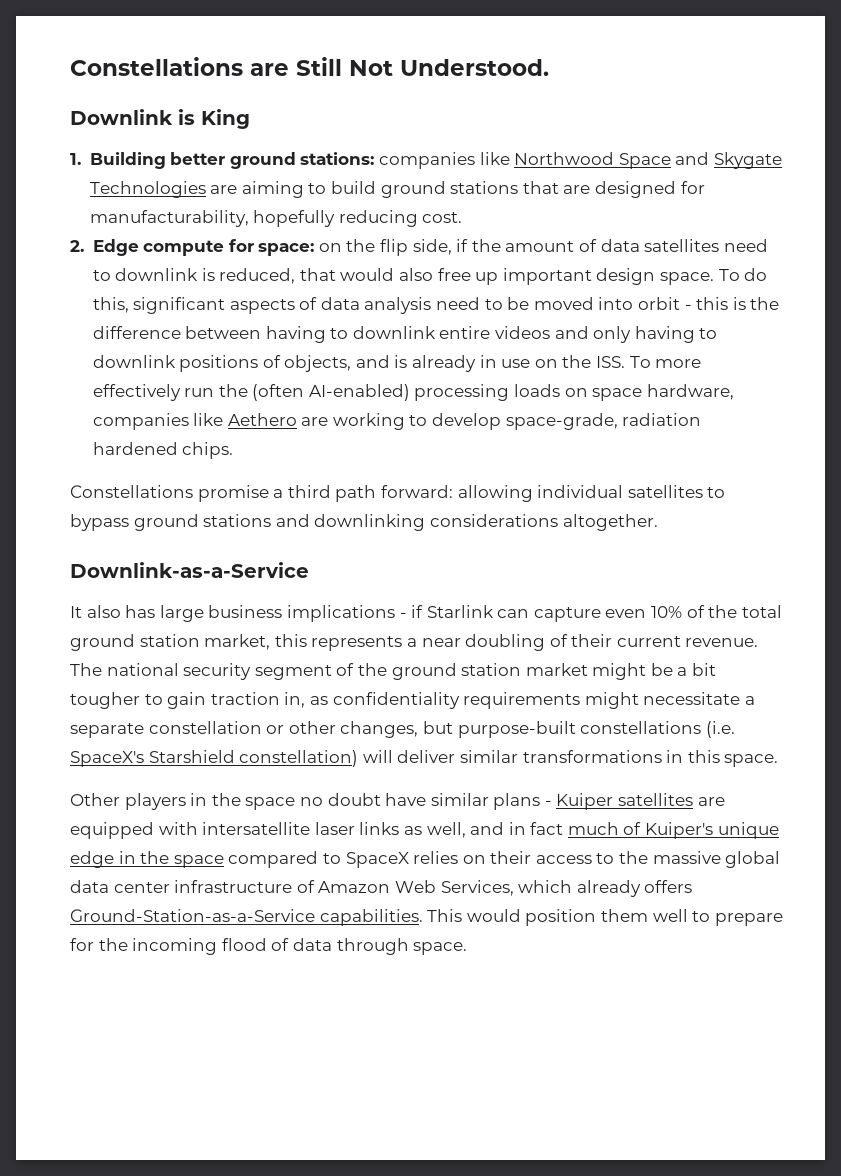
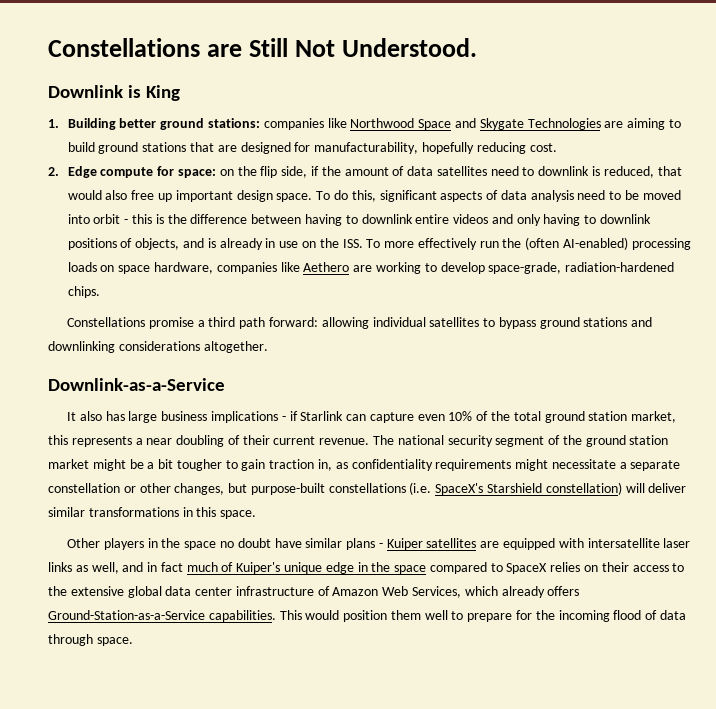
- To do this, significant aspects of data analysis need to be moved into orbit - this is the difference between having to downlink entire videos and only having to downlink positions of objects, and is already in use on the ISS. To more effectively run the (often AI-enabled) processing loads on space hardware, companies like Aethero are working to develop space-grade, radiation hardened chips.
+ To do this, significant aspects of data analysis need to be moved into orbit - this is the difference between having to downlink entire videos and only having to downlink positions of objects, and is already in use on the ISS. To more effectively run the (often AI-enabled) processing loads on space hardware, companies like Aethero are working to develop space-grade, radiation-hardened chips.
- Other players in the space no doubt have similar plans - Kuiper satellites are equipped with intersatellite laser links as well, and in fact much of Kuiper's unique edge in the space compared to SpaceX relies on their access to the massive global data center infrastructure of Amazon Web Services, which already offers Ground-Station-as-a-Service capabilities.
+ Other players in the space no doubt have similar plans - Kuiper satellites are equipped with intersatellite laser links as well, and in fact much of Kuiper's unique edge in the space compared to SpaceX relies on their access to the extensive global data center infrastructure of Amazon Web Services, which already offers Ground-Station-as-a-Service capabilities.

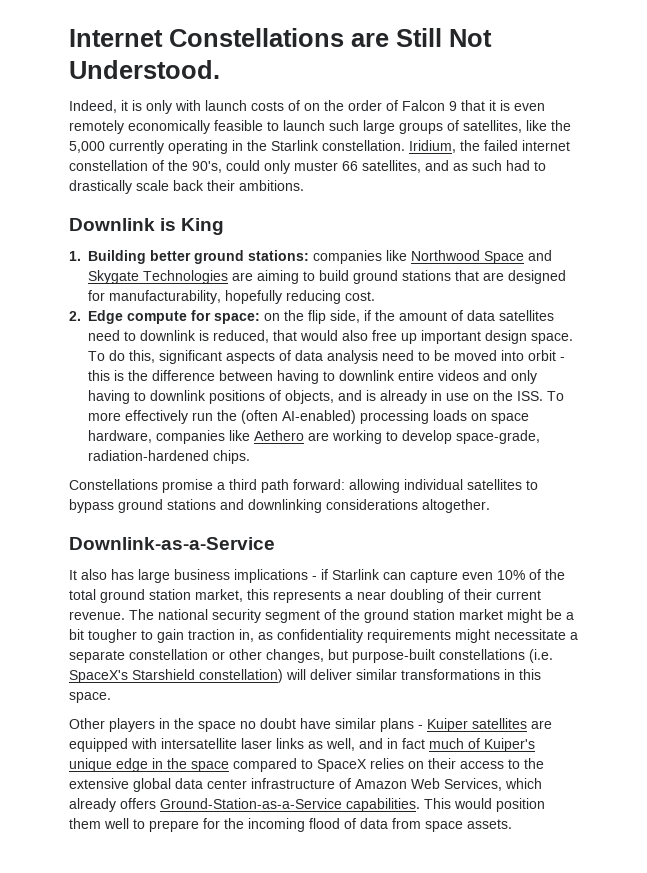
- Constellations are Still Not Understood.
+ Internet Constellations are Still Not Understood.
+ Indeed, it is only with launch costs of on the order of Falcon 9 that it is even remotely economically feasible to launch such large groups of satellites, like the 5,000 currently operating in the Starlink constellation. Iridium, the failed internet constellation of the 90's, could only muster 66 satellites, and as such had to drastically scale back their ambitions.
- This would position them well to prepare for the incoming flood of data through space.
+ This would position them well to prepare for the incoming flood of data from space assets.

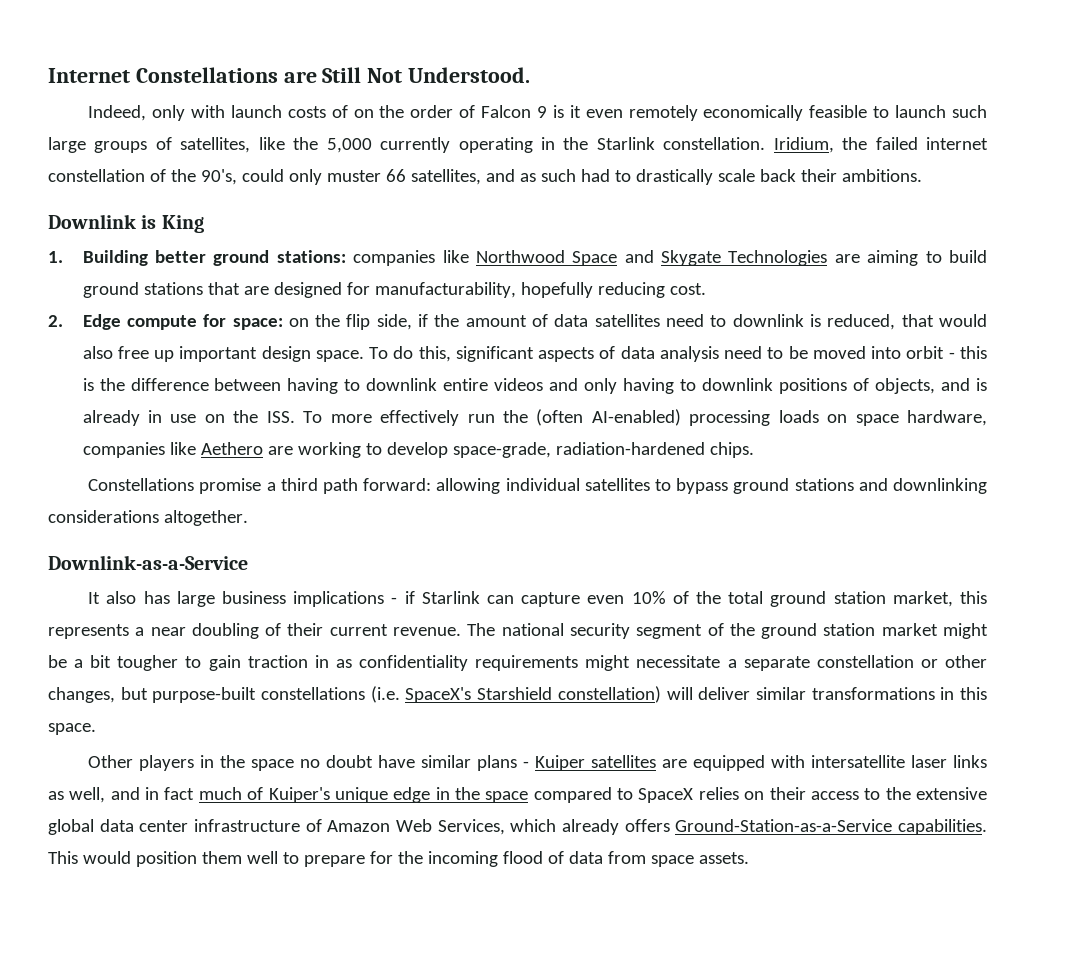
- Indeed, it is only with launch costs of on the order of Falcon 9 that it is even remotely economically feasible to launch such large groups of satellites, like the 5,000 currently operating in the Starlink constellation.
+ Indeed, only with launch costs of on the order of Falcon 9 is it even remotely economically feasible to launch such large groups of satellites, like the 5,000 currently operating in the Starlink constellation.
- The national security segment of the ground station market might be a bit tougher to gain traction in, as confidentiality requirements might necessitate a separate constellation or other changes, but purpose-built constellations (i.e. SpaceX's Starshield constellation) will deliver similar transformations in this space.
+ The national security segment of the ground station market might be a bit tougher to gain traction in as confidentiality requirements might necessitate a separate constellation or other changes, but purpose-built constellations (i.e. SpaceX's Starshield constellation) will deliver similar transformations in this space.

